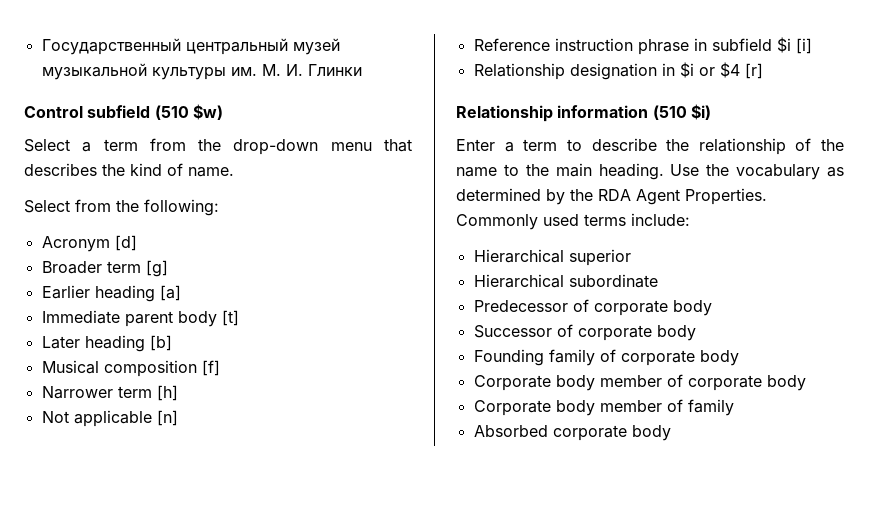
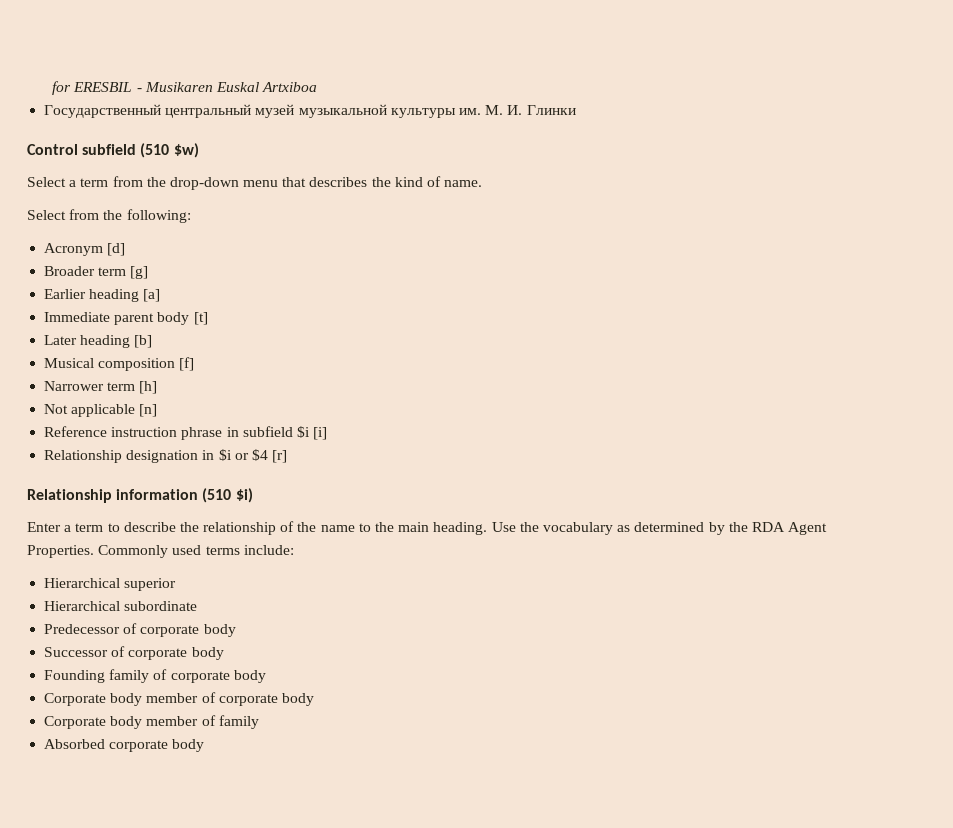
+ for ERESBIL - Musikaren Euskal Artxiboa

